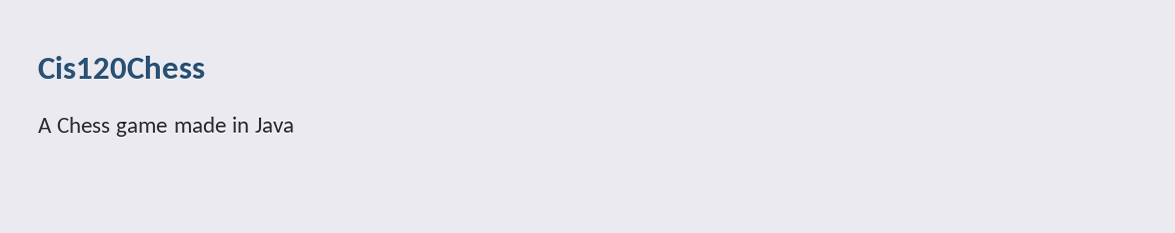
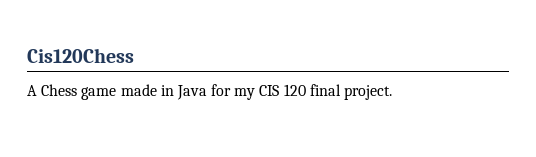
- A Chess game made in Java
+ A Chess game made in Java for my CIS 120 final project.

